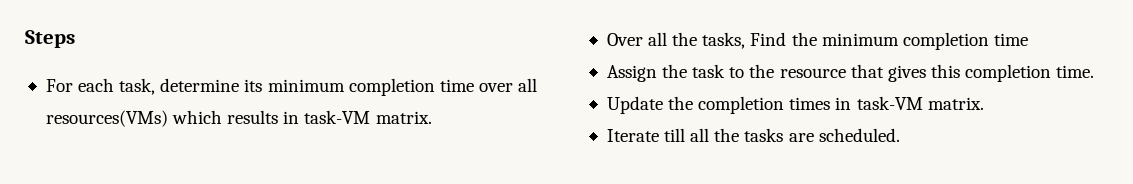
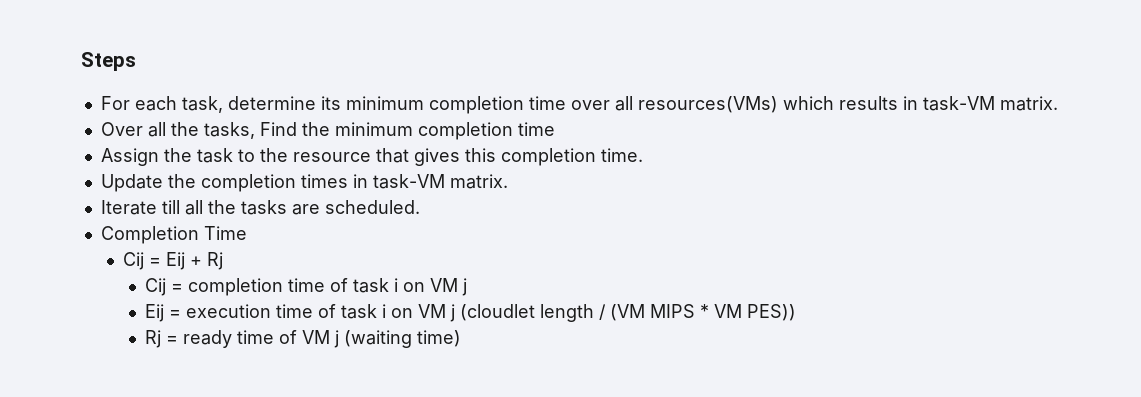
+ Completion Time
+ Cij = Eij + Rj
+ Cij = completion time of task i on VM j
+ Eij = execution time of task i on VM j (cloudlet length / (VM MIPS * VM PES))
+ Rj = ready time of VM j (waiting time)

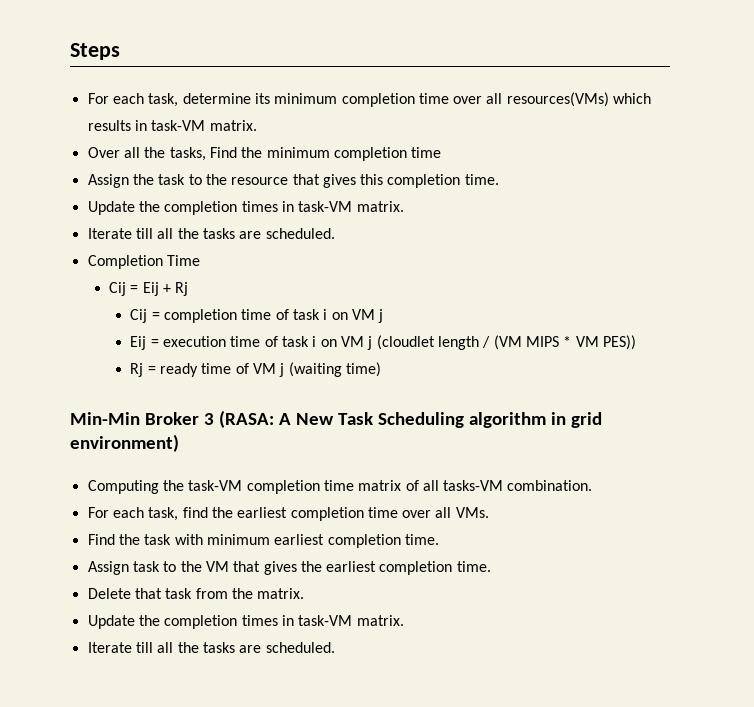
+ Min-Min Broker 3 (RASA: A New Task Scheduling algorithm in grid environment)
+ Computing the task-VM completion time matrix of all tasks-VM combination.
+ For each task, find the earliest completion time over all VMs.
+ Find the task with minimum earliest completion time.
+ Assign task to the VM that gives the earliest completion time.
+ Delete that task from the matrix.
+ Update the completion times in task-VM matrix.
+ Iterate till all the tasks are scheduled.

